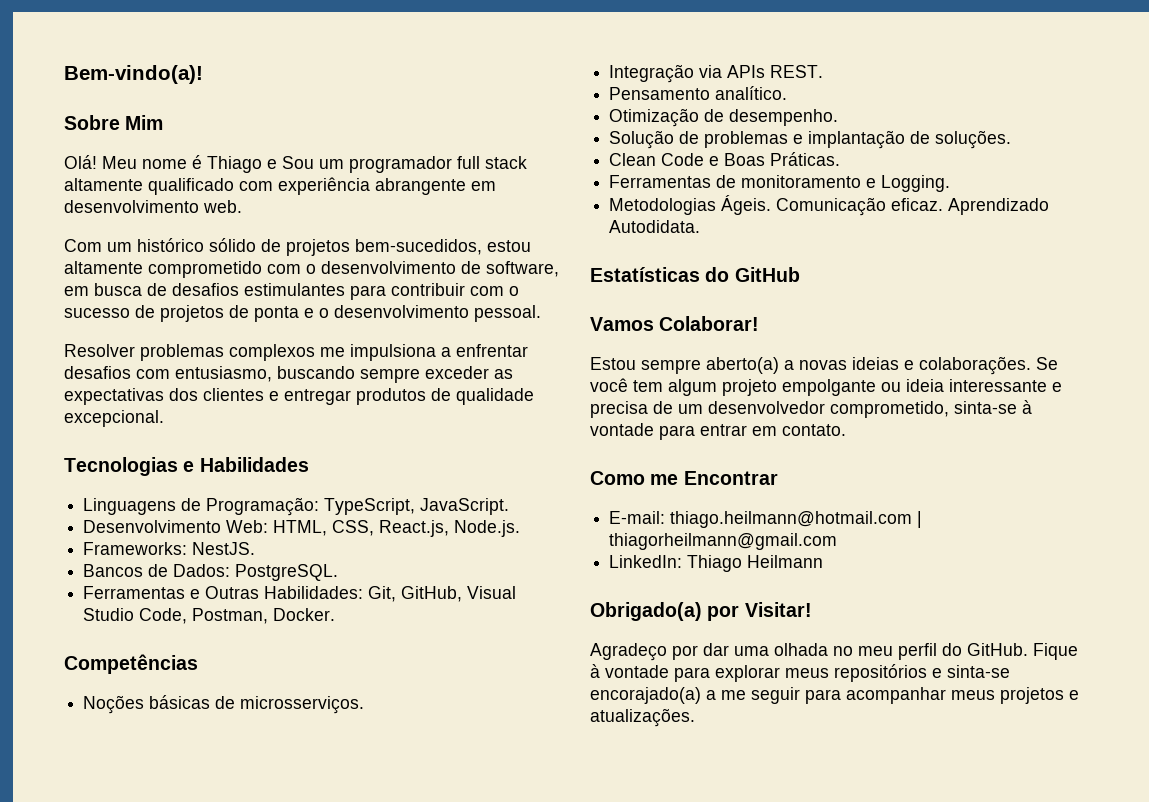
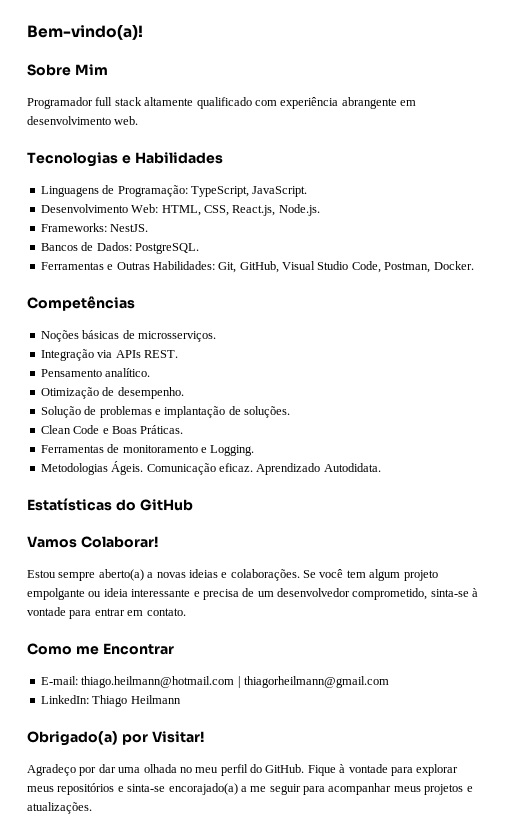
- Olá! Meu nome é Thiago e Sou um programador full stack altamente qualificado com experiência abrangente em desenvolvimento web.
+ Programador full stack altamente qualificado com experiência abrangente em desenvolvimento web.
- Com um histórico sólido de projetos bem-sucedidos, estou altamente comprometido com o desenvolvimento de software, em busca de desafios estimulantes para contribuir com o sucesso de projetos de ponta e o desenvolvimento pessoal.
- Resolver problemas complexos me impulsiona a enfrentar desafios com entusiasmo, buscando sempre exceder as expectativas dos clientes e entregar produtos de qualidade excepcional.

